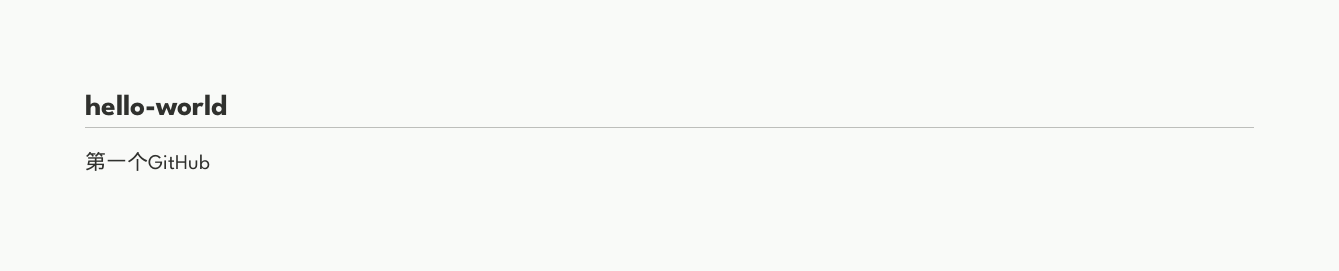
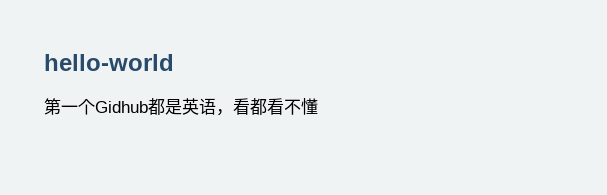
- 第一个GitHub
+ 第一个Gidhub都是英语，看都看不懂

